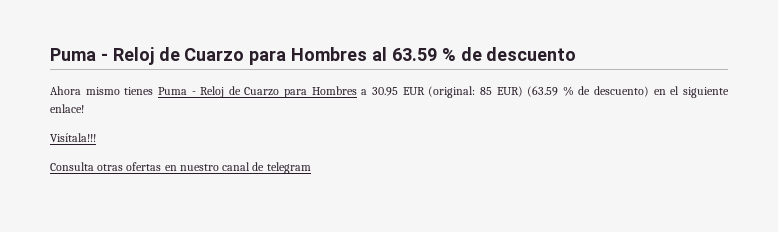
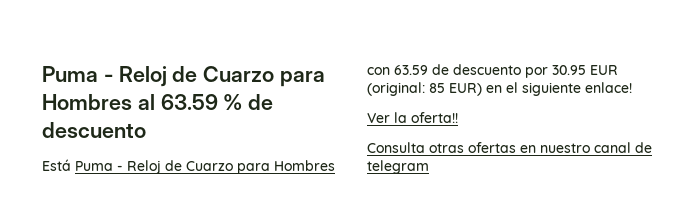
- Ahora mismo tienes Puma - Reloj de Cuarzo para Hombres a 30.95 EUR (original: 85 EUR) (63.59 % de descuento) en el siguiente enlace!
+ Está Puma - Reloj de Cuarzo para Hombres con 63.59 de descuento por 30.95 EUR (original: 85 EUR) en el siguiente enlace!
- Visítala!!!
+ Ver la oferta!!

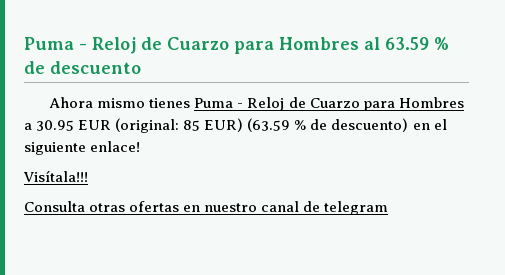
- Está Puma - Reloj de Cuarzo para Hombres con 63.59 de descuento por 30.95 EUR (original: 85 EUR) en el siguiente enlace!
+ Ahora mismo tienes Puma - Reloj de Cuarzo para Hombres a 30.95 EUR (original: 85 EUR) (63.59 % de descuento) en el siguiente enlace!
- Ver la oferta!!
+ Visítala!!!

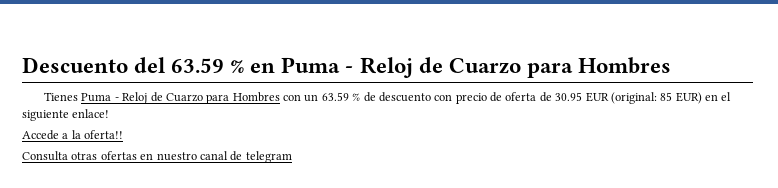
- Puma - Reloj de Cuarzo para Hombres al 63.59 % de descuento
- Ahora mismo tienes Puma - Reloj de Cuarzo para Hombres a 30.95 EUR (original: 85 EUR) (63.59 % de descuento) en el siguiente enlace!
+ Descuento del 63.59 % en Puma - Reloj de Cuarzo para Hombres
+ Tienes Puma - Reloj de Cuarzo para Hombres con un 63.59 % de descuento con precio de oferta de 30.95 EUR (original: 85 EUR) en el siguiente enlace!
- Visítala!!!
+ Accede a la oferta!!

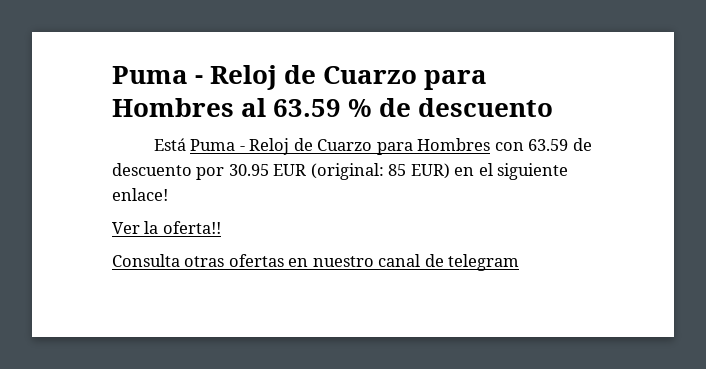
- Descuento del 63.59 % en Puma - Reloj de Cuarzo para Hombres
- Tienes Puma - Reloj de Cuarzo para Hombres con un 63.59 % de descuento con precio de oferta de 30.95 EUR (original: 85 EUR) en el siguiente enlace!
+ Puma - Reloj de Cuarzo para Hombres al 63.59 % de descuento
+ Está Puma - Reloj de Cuarzo para Hombres con 63.59 de descuento por 30.95 EUR (original: 85 EUR) en el siguiente enlace!
- Accede a la oferta!!
+ Ver la oferta!!

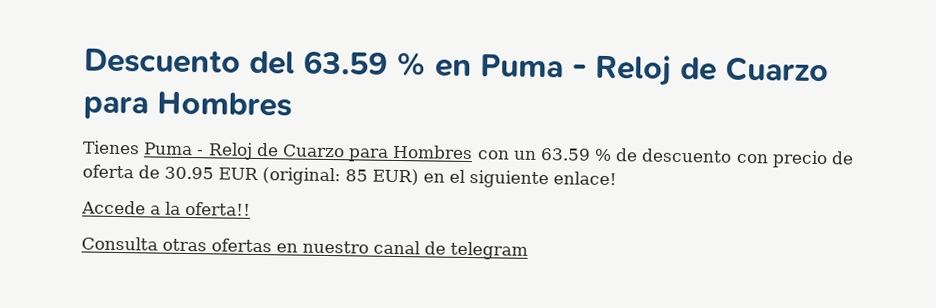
- Puma - Reloj de Cuarzo para Hombres al 63.59 % de descuento
- Está Puma - Reloj de Cuarzo para Hombres con 63.59 de descuento por 30.95 EUR (original: 85 EUR) en el siguiente enlace!
+ Descuento del 63.59 % en Puma - Reloj de Cuarzo para Hombres
+ Tienes Puma - Reloj de Cuarzo para Hombres con un 63.59 % de descuento con precio de oferta de 30.95 EUR (original: 85 EUR) en el siguiente enlace!
- Ver la oferta!!
+ Accede a la oferta!!

